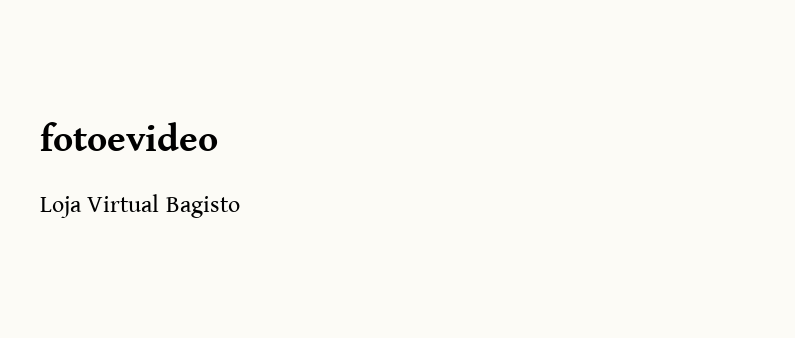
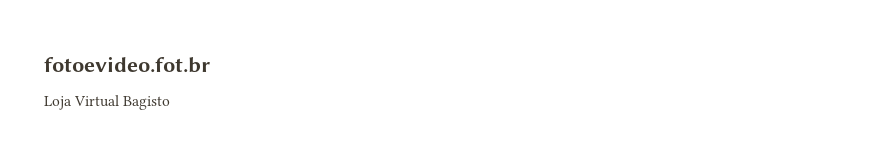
- fotoevideo
+ fotoevideo.fot.br

